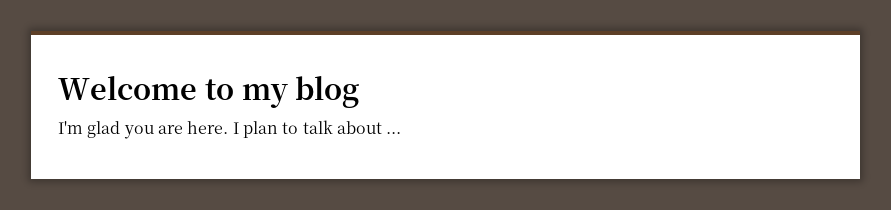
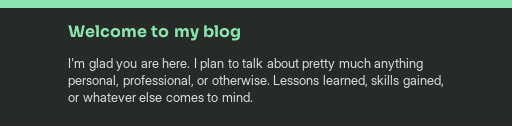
- I plan to talk about ...
+ I plan to talk about pretty much anything personal, professional, or otherwise. Lessons learned, skills gained, or whatever else comes to mind.

